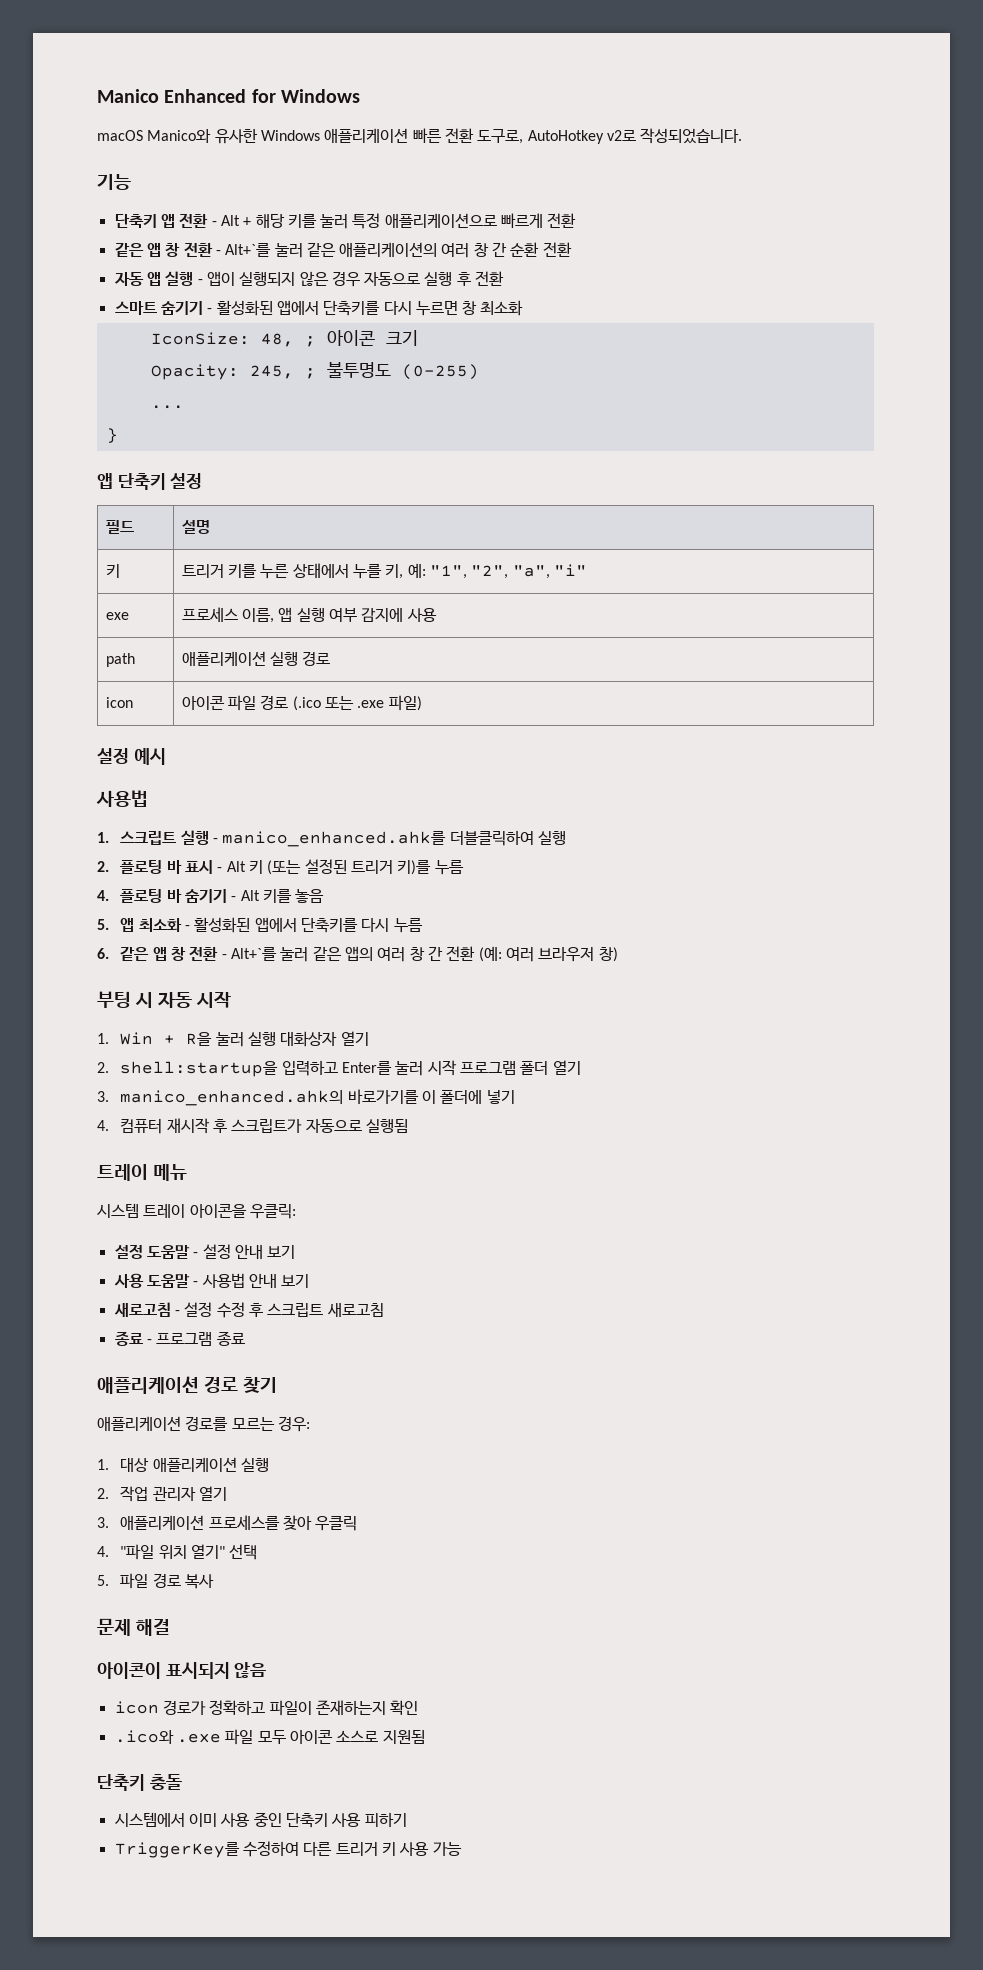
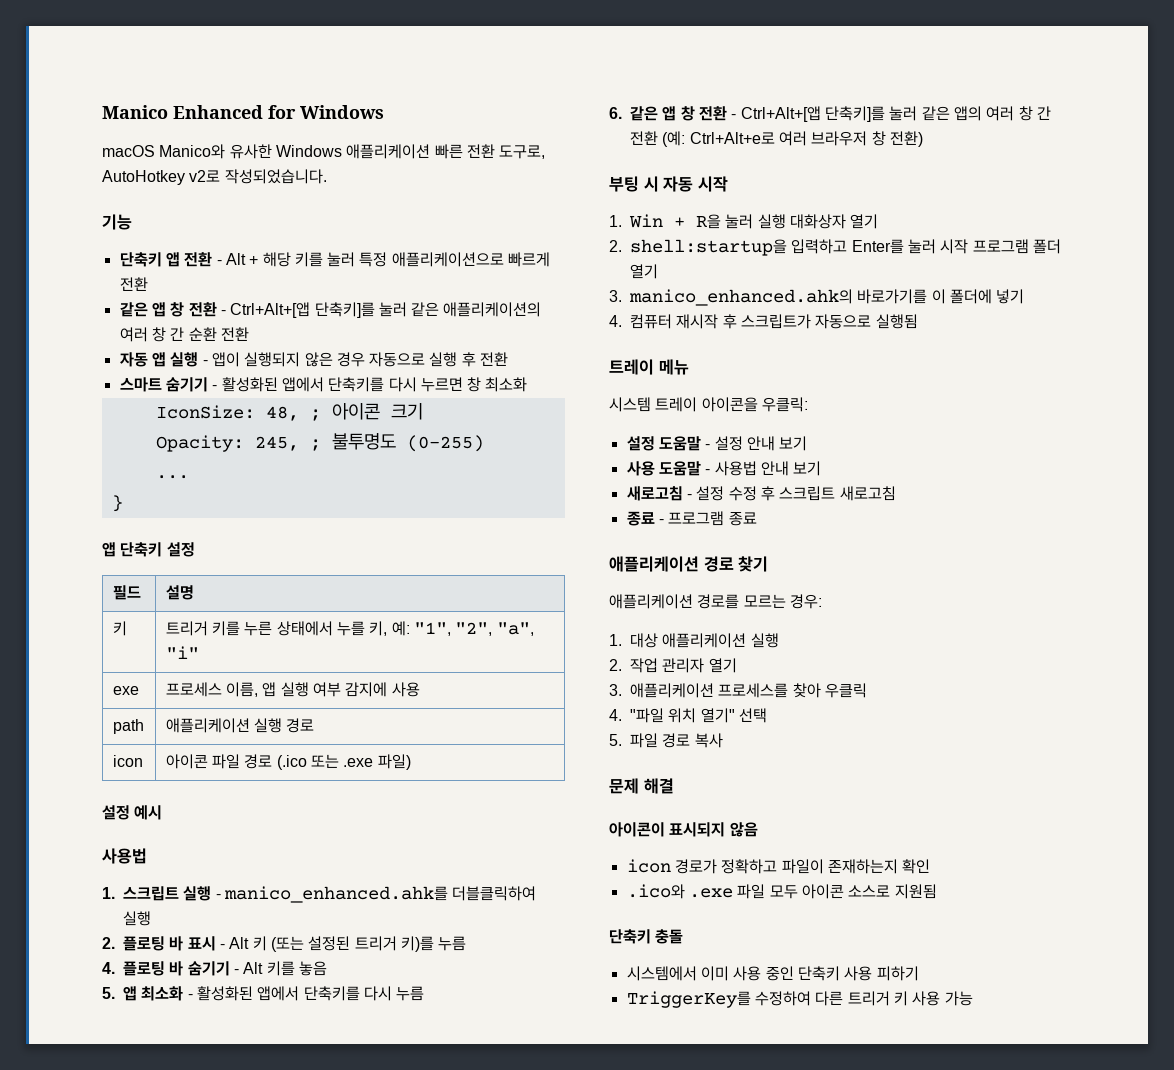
- 같은 앱 창 전환 - Alt+`를 눌러 같은 애플리케이션의 여러 창 간 순환 전환
+ 같은 앱 창 전환 - Ctrl+Alt+[앱 단축키]를 눌러 같은 애플리케이션의 여러 창 간 순환 전환
- 6. 같은 앱 창 전환 - Alt+`를 눌러 같은 앱의 여러 창 간 전환 (예: 여러 브라우저 창)
+ 6. 같은 앱 창 전환 - Ctrl+Alt+[앱 단축키]를 눌러 같은 앱의 여러 창 간 전환 (예: Ctrl+Alt+e로 여러 브라우저 창 전환)

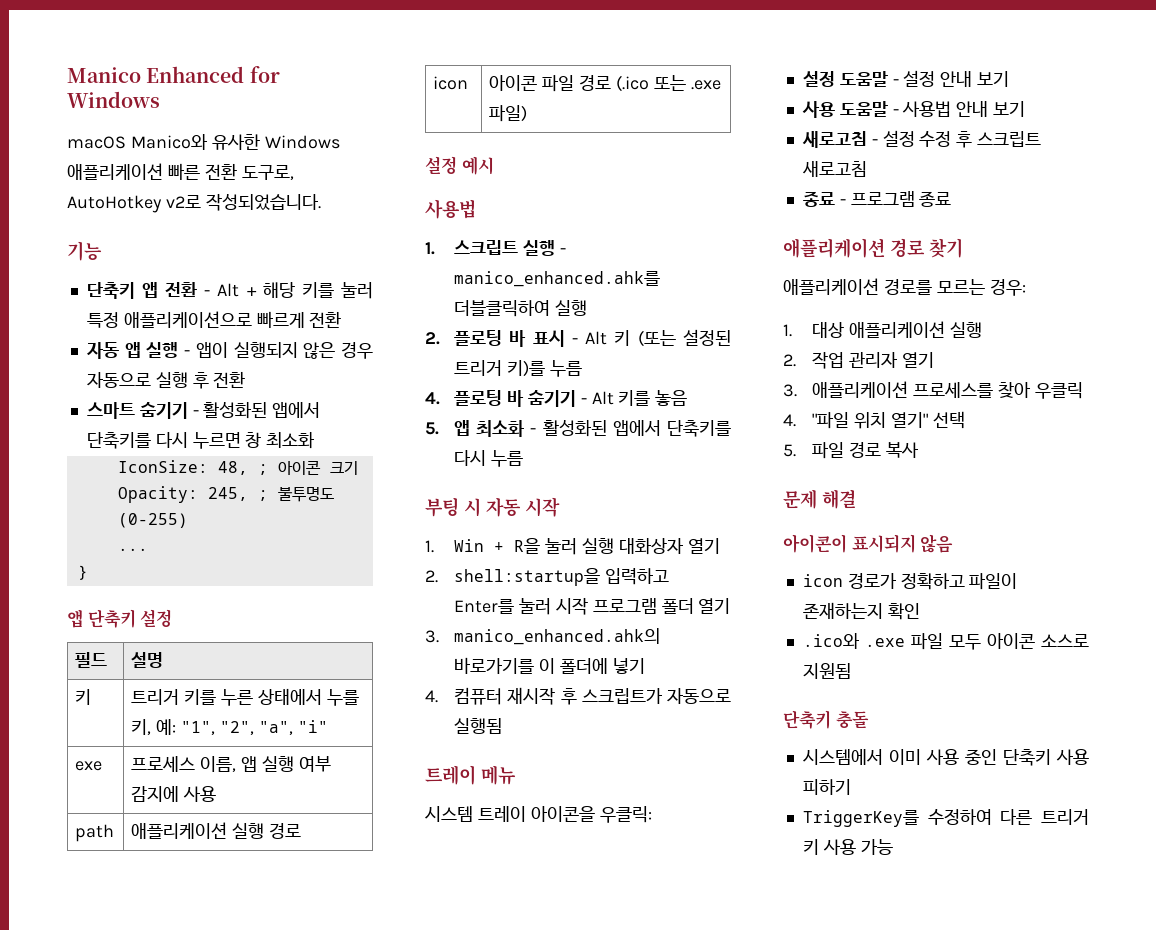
- 같은 앱 창 전환 - Ctrl+Alt+[앱 단축키]를 눌러 같은 애플리케이션의 여러 창 간 순환 전환
- 6. 같은 앱 창 전환 - Ctrl+Alt+[앱 단축키]를 눌러 같은 앱의 여러 창 간 전환 (예: Ctrl+Alt+e로 여러 브라우저 창 전환)

